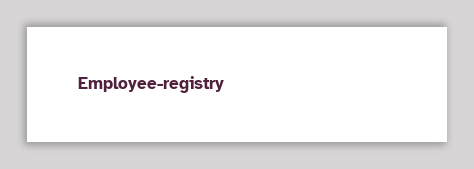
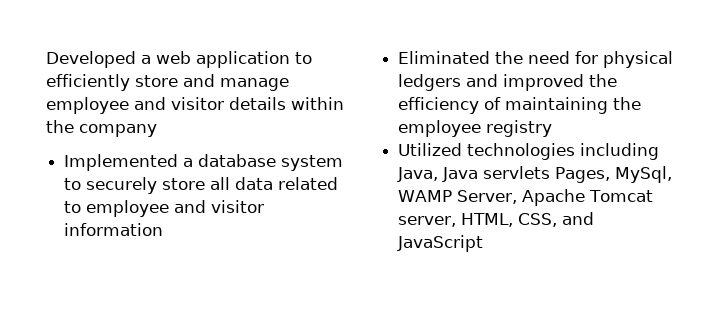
- Employee-registry
+ Developed a web application to efficiently store and manage employee and visitor details within the company
+ Implemented a database system to securely store all data related to employee and visitor information
+ Eliminated the need for physical ledgers and improved the efficiency of maintaining the employee registry
+ Utilized technologies including Java, Java servlets Pages, MySql, WAMP Server, Apache Tomcat server, HTML, CSS, and JavaScript

